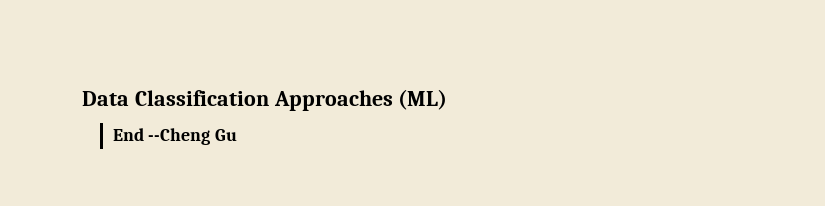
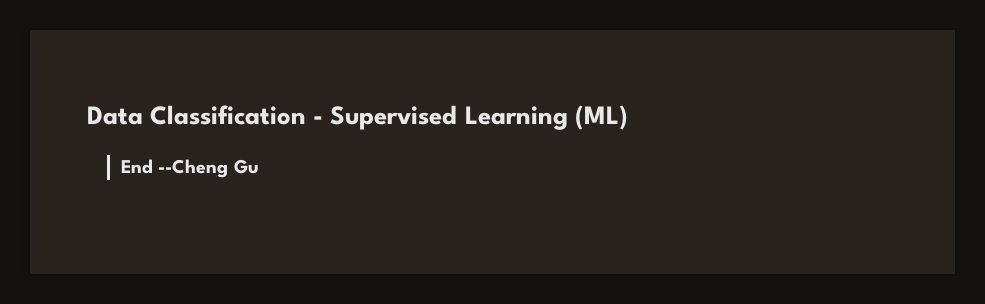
- Data Classification Approaches (ML)
+ Data Classification - Supervised Learning (ML)

